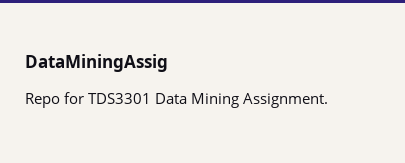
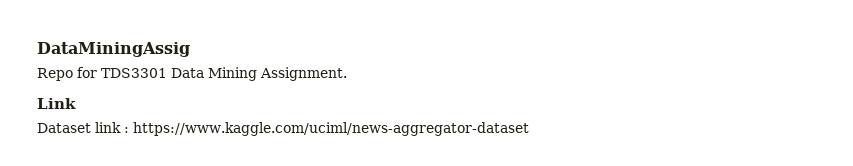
+ Link
+ Dataset link : https://www.kaggle.com/uciml/news-aggregator-dataset

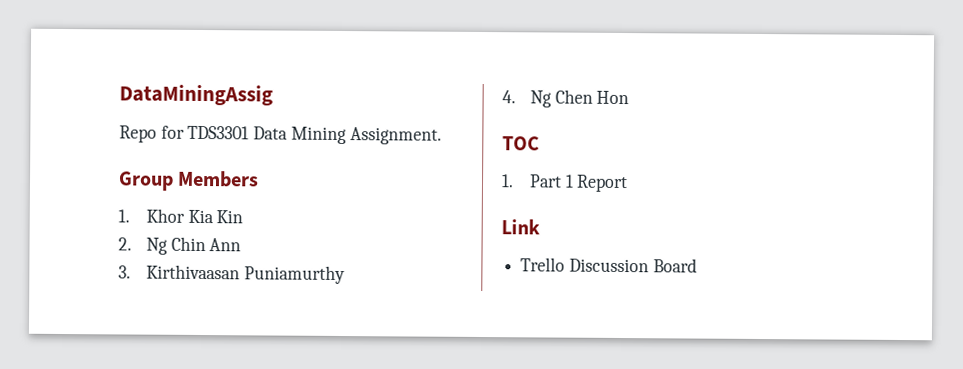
+ Group Members
+ 1. Khor Kia Kin
+ 2. Ng Chin Ann
+ 3. Kirthivaasan Puniamurthy
+ 4. Ng Chen Hon
+ TOC
+ 1. Part 1 Report
  Link
- Dataset link : https://www.kaggle.com/uciml/news-aggregator-dataset
+ Trello Discussion Board

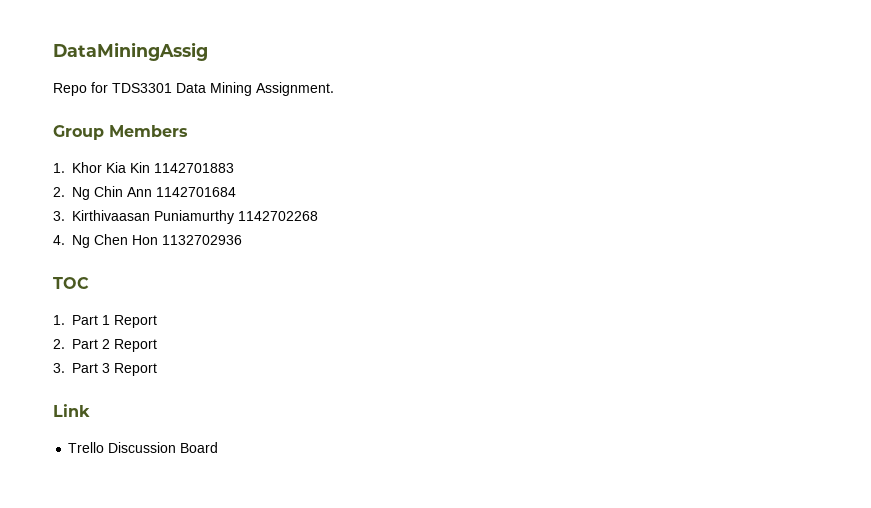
- 1. Khor Kia Kin
+ 1. Khor Kia Kin 1142701883
- 2. Ng Chin Ann
+ 2. Ng Chin Ann 1142701684
- 3. Kirthivaasan Puniamurthy
+ 3. Kirthivaasan Puniamurthy 1142702268
- 4. Ng Chen Hon
+ 4. Ng Chen Hon 1132702936
+ 2. Part 2 Report
+ 3. Part 3 Report

